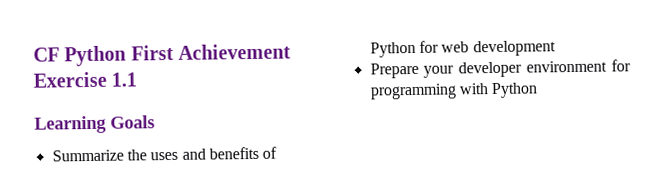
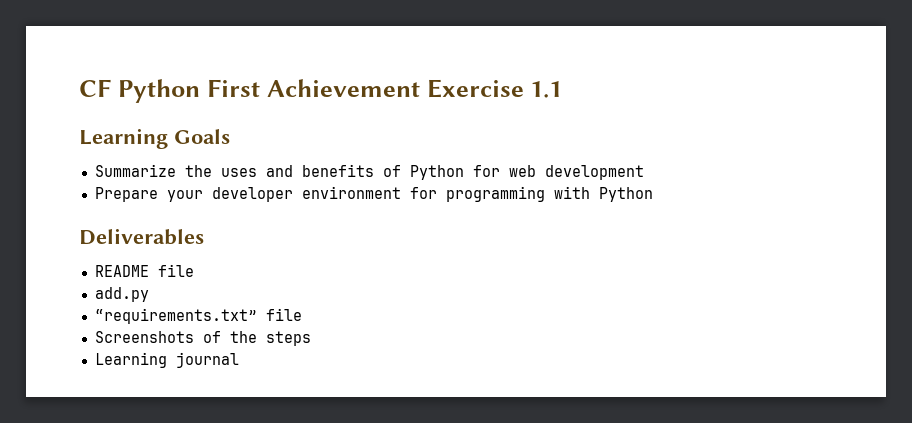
+ Deliverables
+ README file
+ add.py
+ “requirements.txt” file
+ Screenshots of the steps
+ Learning journal

